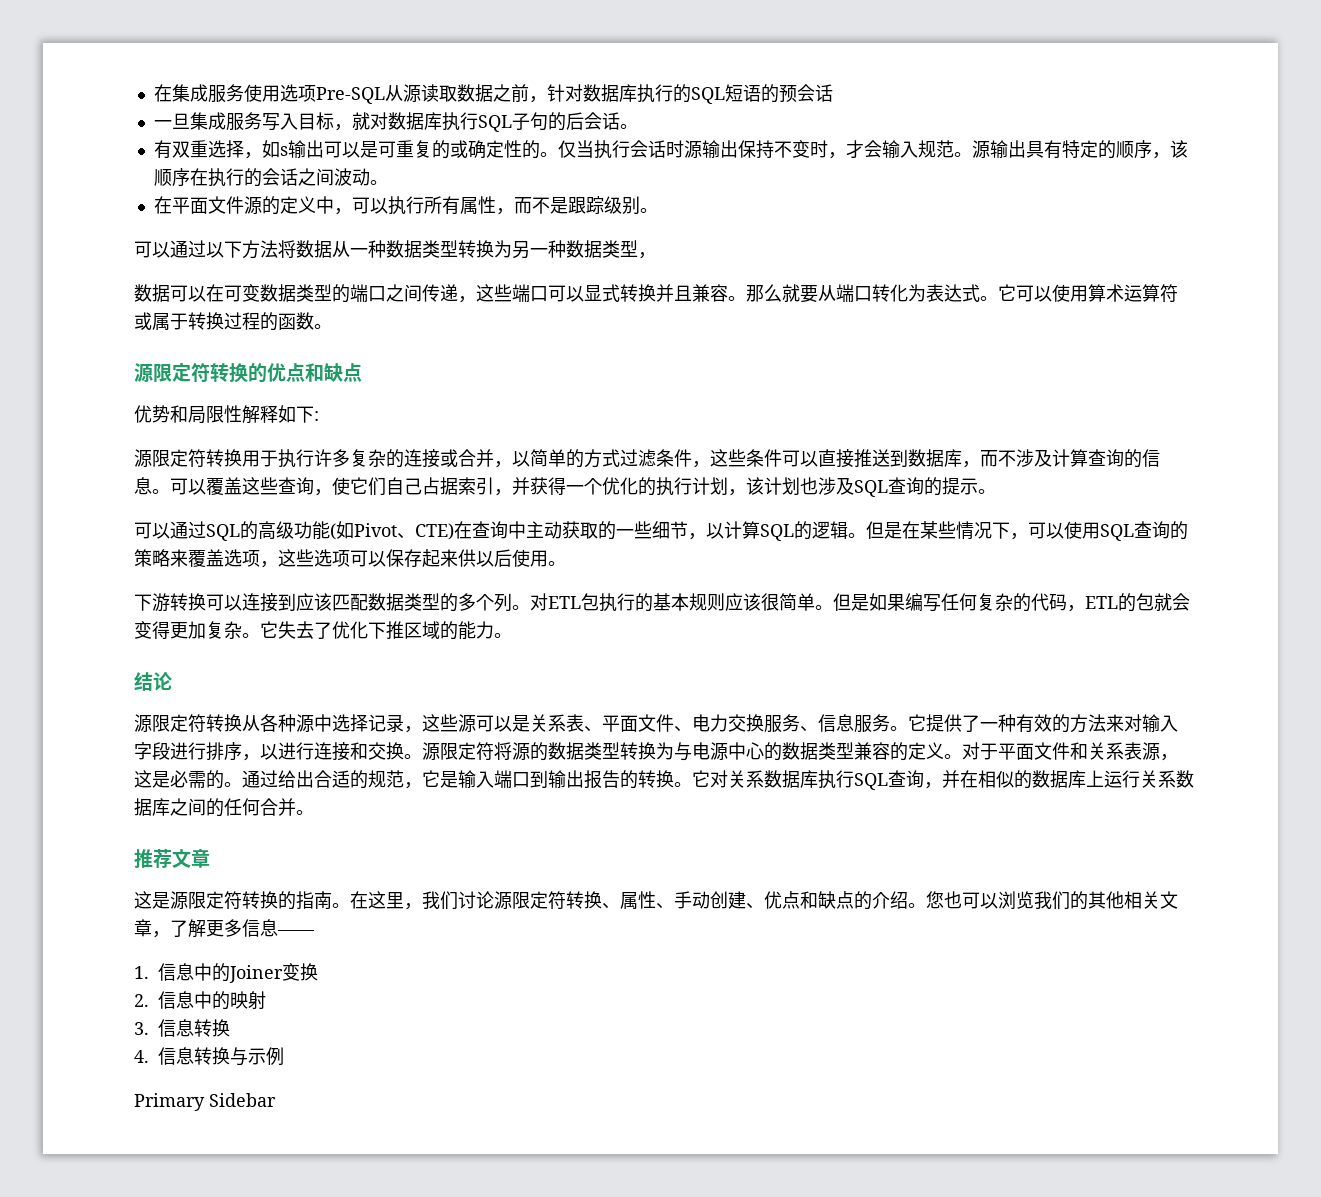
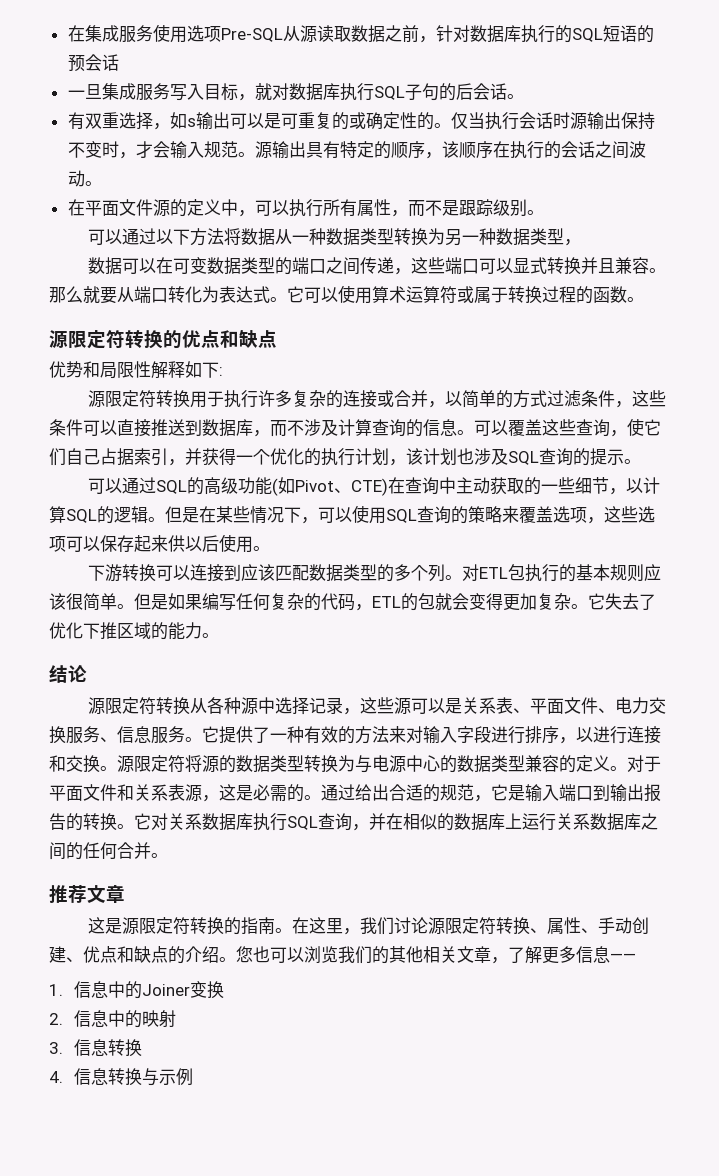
- Primary Sidebar

